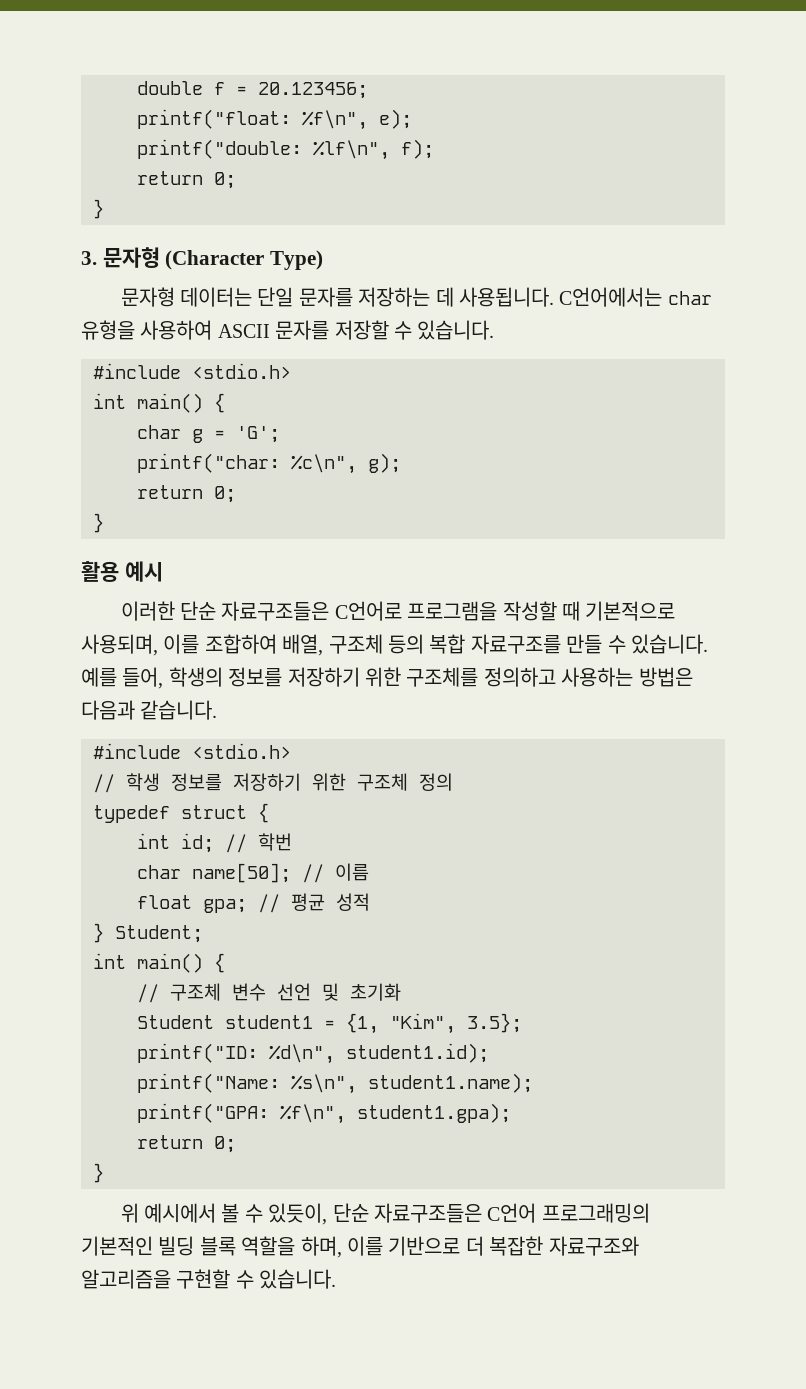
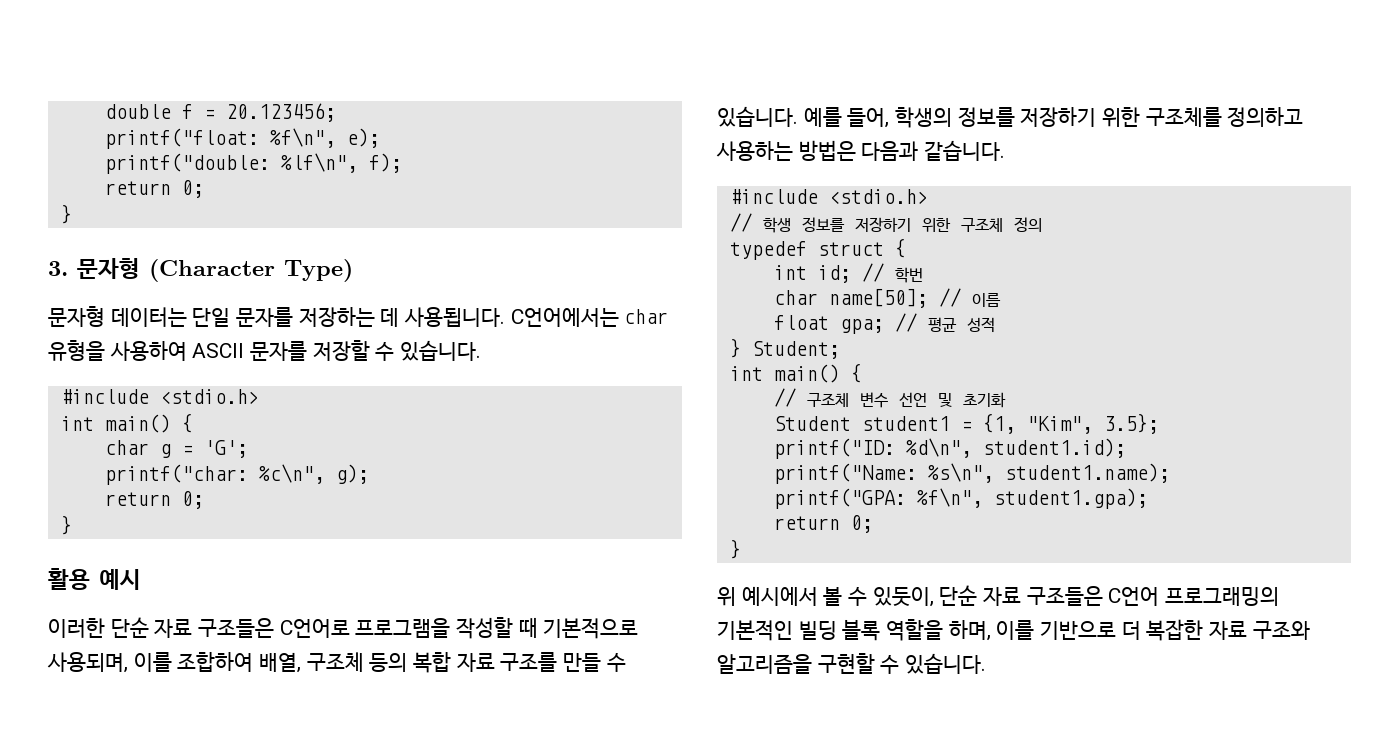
- 이러한 단순 자료구조들은 C언어로 프로그램을 작성할 때 기본적으로 사용되며, 이를 조합하여 배열, 구조체 등의 복합 자료구조를 만들 수 있습니다.
+ 이러한 단순 자료 구조들은 C언어로 프로그램을 작성할 때 기본적으로 사용되며, 이를 조합하여 배열, 구조체 등의 복합 자료 구조를 만들 수 있습니다.
- 위 예시에서 볼 수 있듯이, 단순 자료구조들은 C언어 프로그래밍의 기본적인 빌딩 블록 역할을 하며, 이를 기반으로 더 복잡한 자료구조와 알고리즘을 구현할 수 있습니다.
+ 위 예시에서 볼 수 있듯이, 단순 자료 구조들은 C언어 프로그래밍의 기본적인 빌딩 블록 역할을 하며, 이를 기반으로 더 복잡한 자료 구조와 알고리즘을 구현할 수 있습니다.

